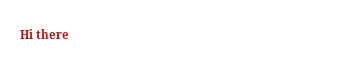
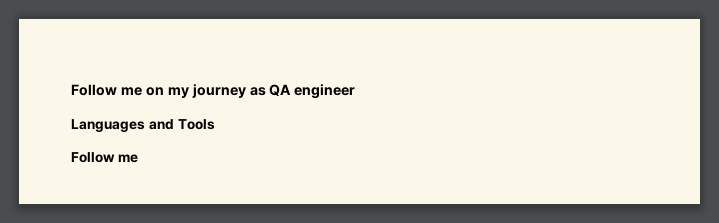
- Hi there
+ Follow me on my journey as QA engineer
+ Languages and Tools
+ Follow me

